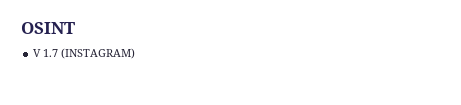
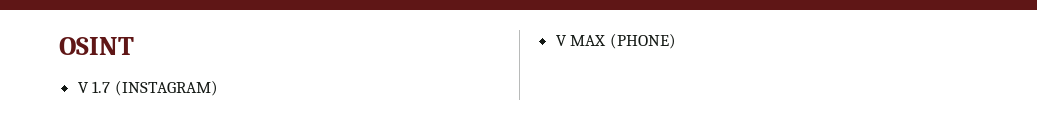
+ V MAX (PHONE)

